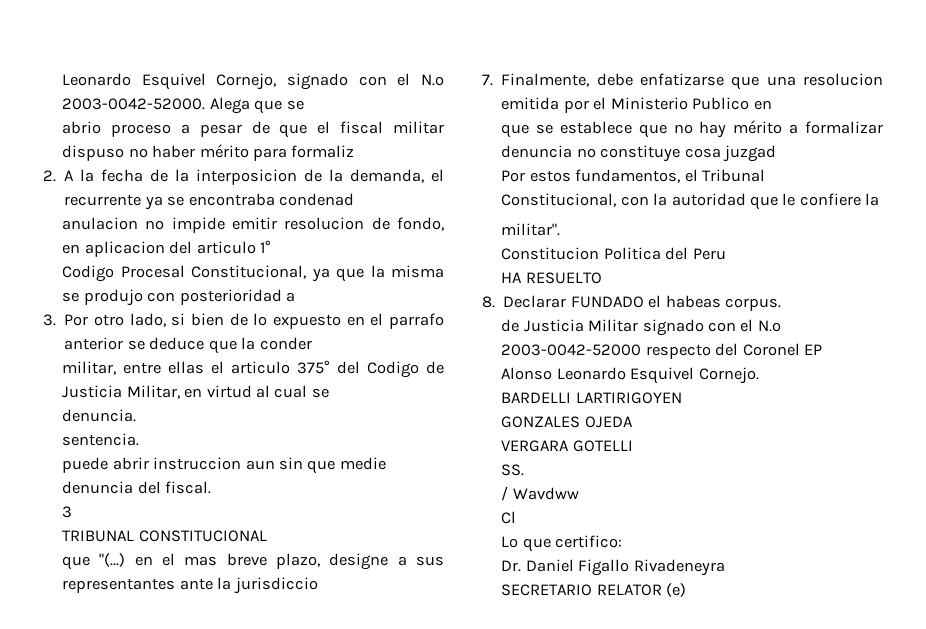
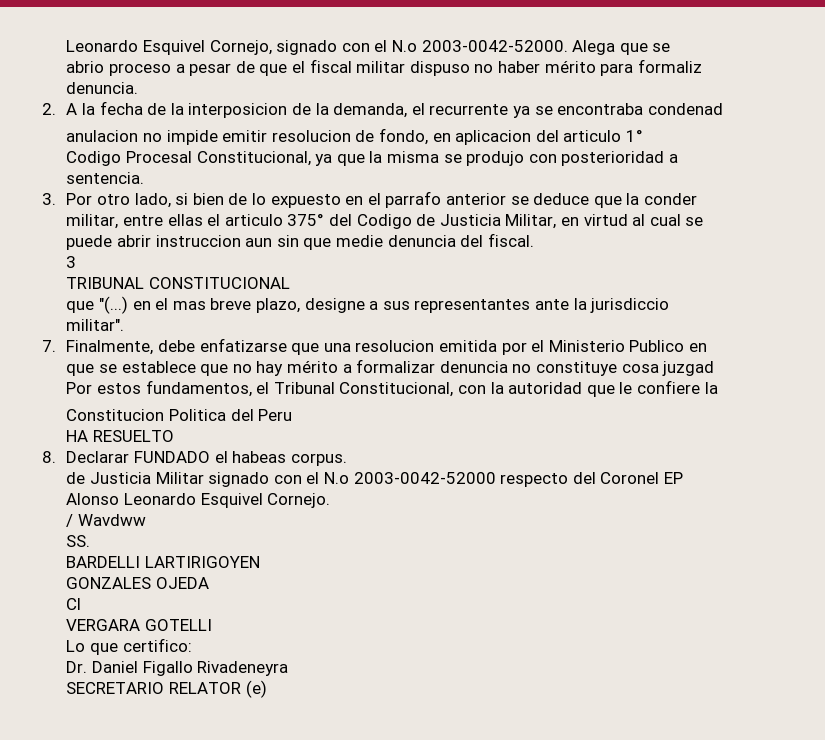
+ denuncia.
+ sentencia.
- denuncia.
- sentencia.
+ militar".
- militar".
+ / Wavdww
+ SS.
+ Cl
- SS.
- / Wavdww
- Cl

